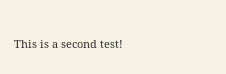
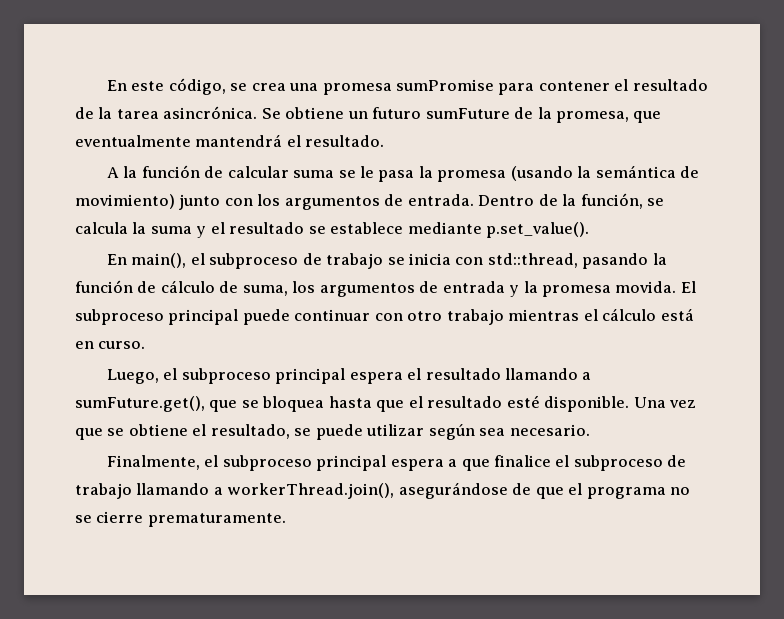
- This is a second test!
+ En este código, se crea una promesa sumPromise para contener el resultado de la tarea asincrónica. Se obtiene un futuro sumFuture de la promesa, que eventualmente mantendrá el resultado.
+ A la función de calcular suma se le pasa la promesa (usando la semántica de movimiento) junto con los argumentos de entrada. Dentro de la función, se calcula la suma y el resultado se establece mediante p.set_value().
+ En main(), el subproceso de trabajo se inicia con std::thread, pasando la función de cálculo de suma, los argumentos de entrada y la promesa movida. El subproceso principal puede continuar con otro trabajo mientras el cálculo está en curso.
+ Luego, el subproceso principal espera el resultado llamando a sumFuture.get(), que se bloquea hasta que el resultado esté disponible. Una vez que se obtiene el resultado, se puede utilizar según sea necesario.
+ Finalmente, el subproceso principal espera a que finalice el subproceso de trabajo llamando a workerThread.join(), asegurándose de que el programa no se cierre prematuramente.

